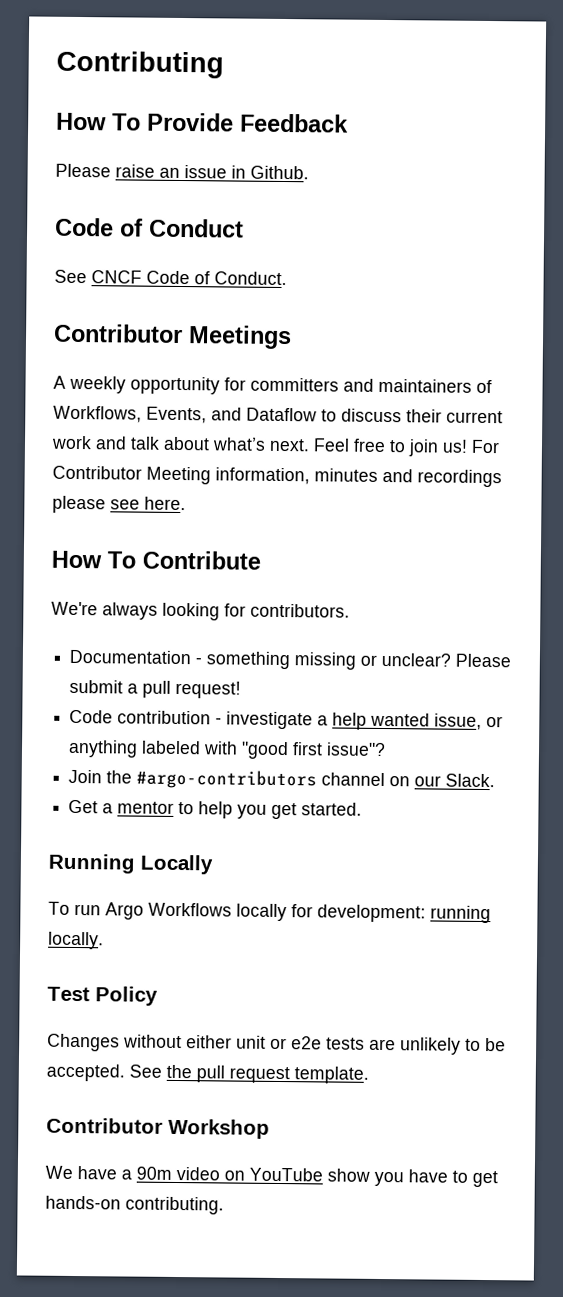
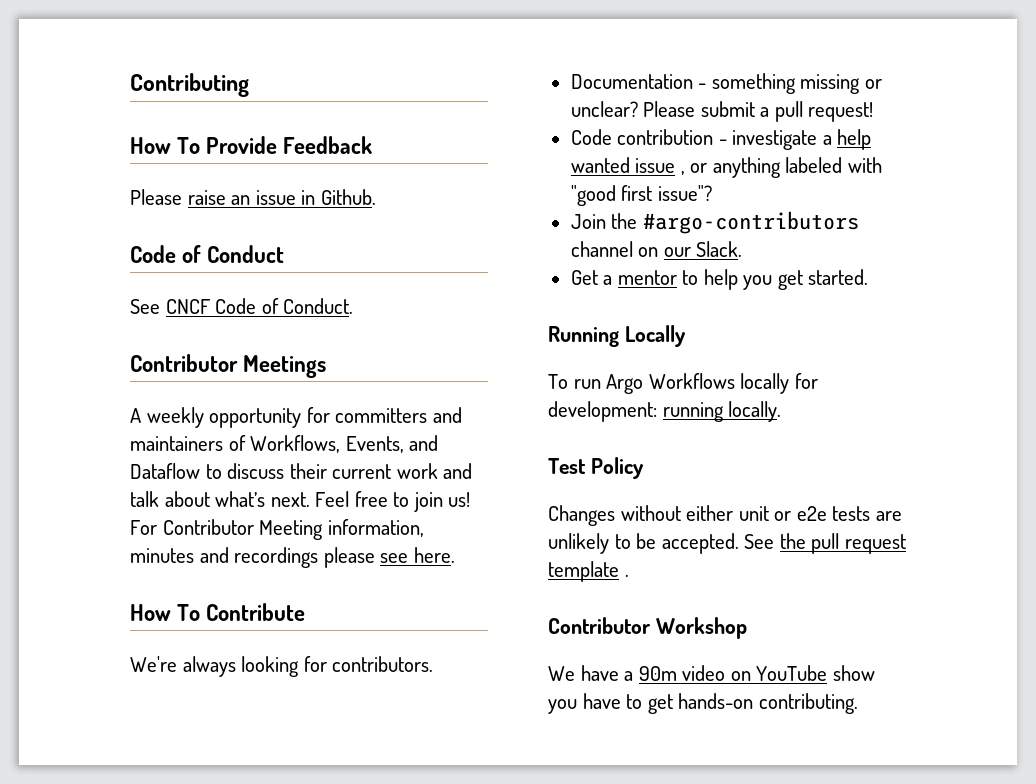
- Code contribution - investigate a help wanted issue, or anything labeled with "good first issue"?
+ Code contribution - investigate a help wanted issue , or anything labeled with "good first issue"?
- See the pull request template.
+ See the pull request template .

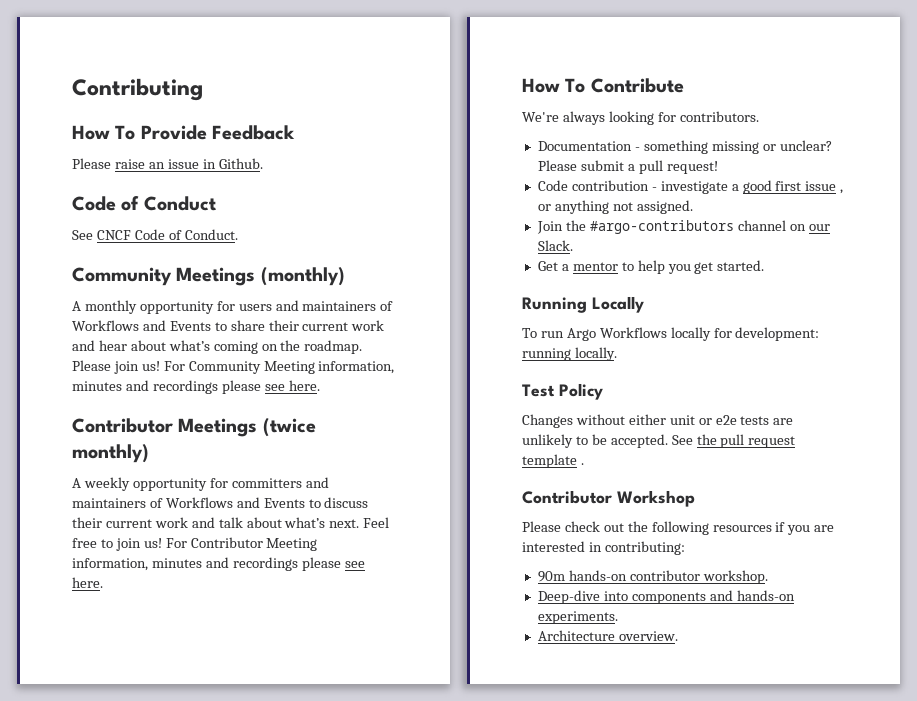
+ Community Meetings (monthly)
+ A monthly opportunity for users and maintainers of Workflows and Events to share their current work and hear about what’s coming on the roadmap. Please join us! For Community Meeting information, minutes and recordings please see here.
- Contributor Meetings
+ Contributor Meetings (twice monthly)
- A weekly opportunity for committers and maintainers of Workflows, Events, and Dataflow to discuss their current work and talk about what’s next.
+ A weekly opportunity for committers and maintainers of Workflows and Events to discuss their current work and talk about what’s next.
- Code contribution - investigate a help wanted issue , or anything labeled with "good first issue"?
+ Code contribution - investigate a good first issue , or anything not assigned.
- We have a 90m video on YouTube show you have to get hands-on contributing.
+ Please check out the following resources if you are interested in contributing:
+ 90m hands-on contributor workshop.
+ Deep-dive into components and hands-on experiments.
+ Architecture overview.

